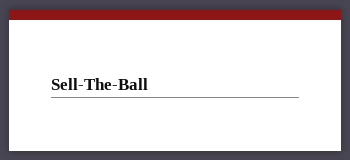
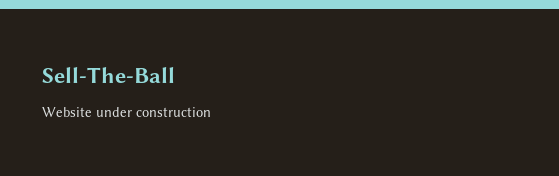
+ Website under construction

